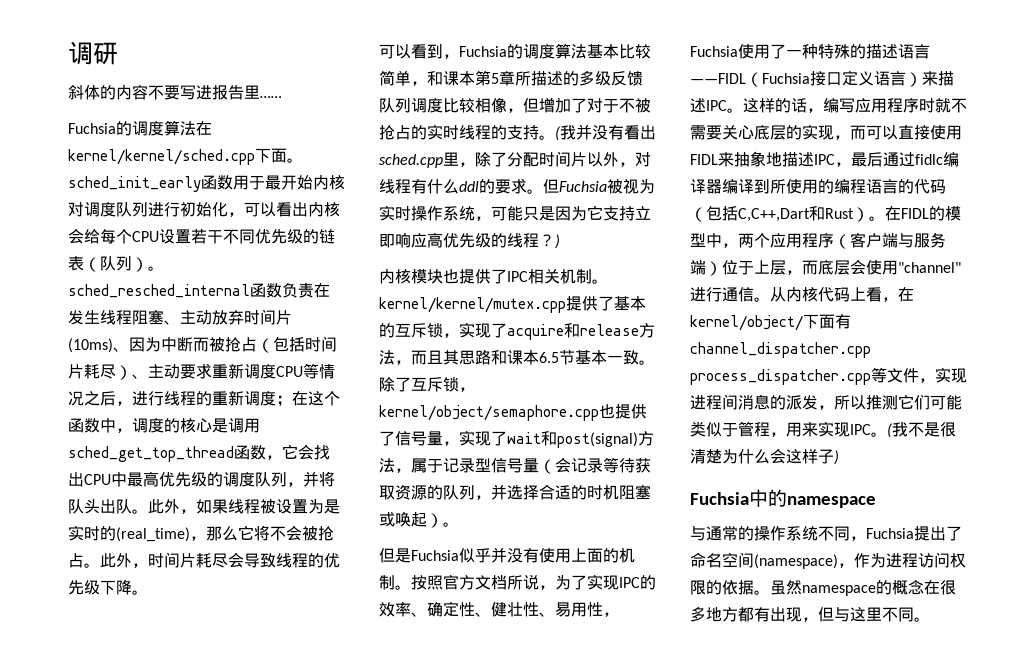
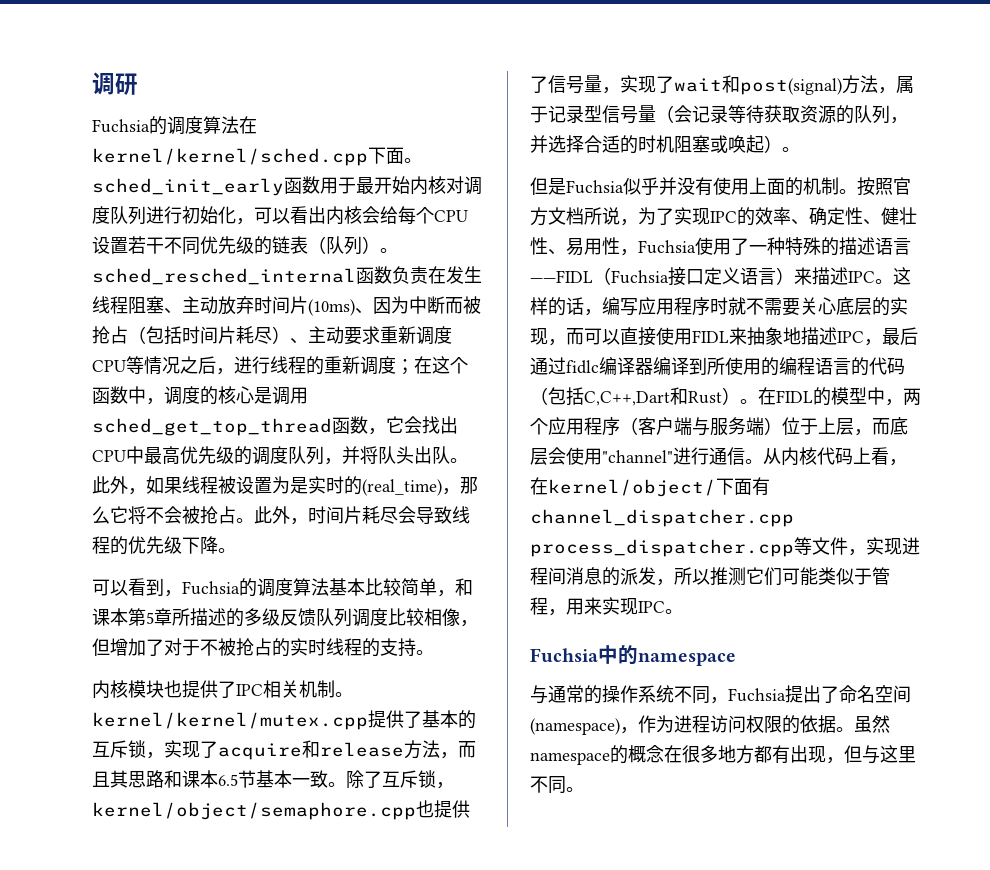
- 斜体的内容不要写进报告里……
- (我并没有看出sched.cpp里，除了分配时间片以外，对线程有什么ddl的要求。但Fuchsia被视为实时操作系统，可能只是因为它支持立即响应高优先级的线程？)
- (我不是很清楚为什么会这样子)

